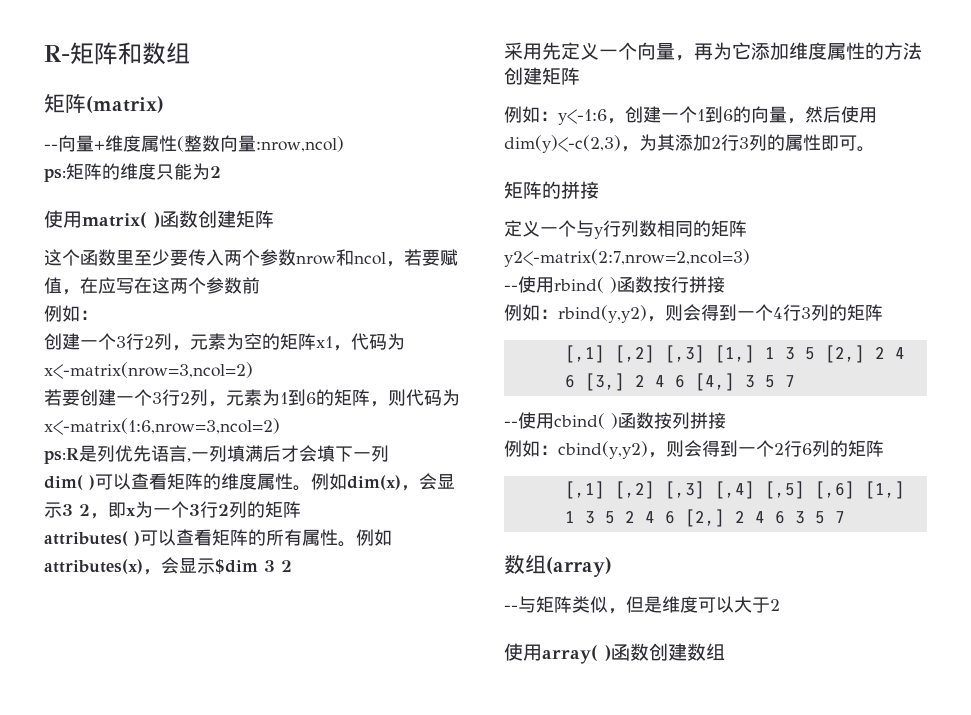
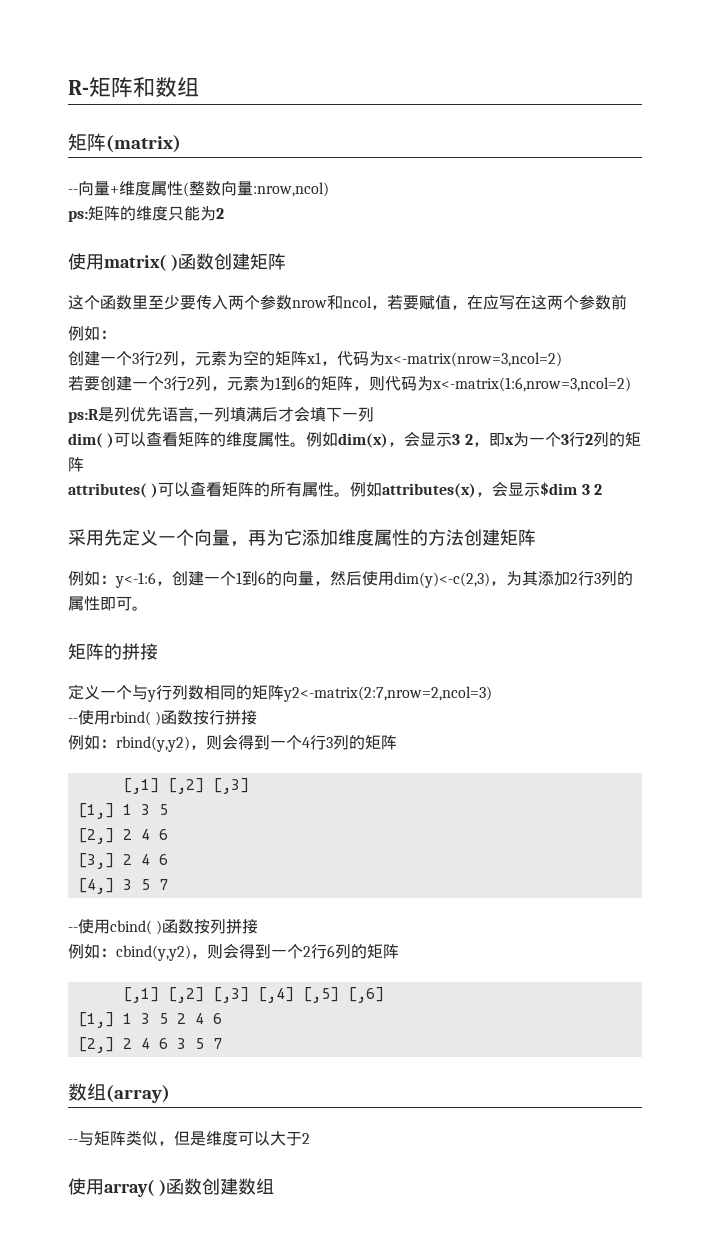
  例如：rbind(y,y2)，则会得到一个4行3列的矩阵
- [,1] [,2] [,3] [1,] 1 3 5 [2,] 2 4 6 [3,] 2 4 6 [4,] 3 5 7
+ [,1] [,2] [,3]
+ [1,] 1 3 5
+ [2,] 2 4 6
+ [3,] 2 4 6
+ [4,] 3 5 7
- [,1] [,2] [,3] [,4] [,5] [,6] [1,] 1 3 5 2 4 6 [2,] 2 4 6 3 5 7
+ [,1] [,2] [,3] [,4] [,5] [,6]
+ [1,] 1 3 5 2 4 6
+ [2,] 2 4 6 3 5 7

